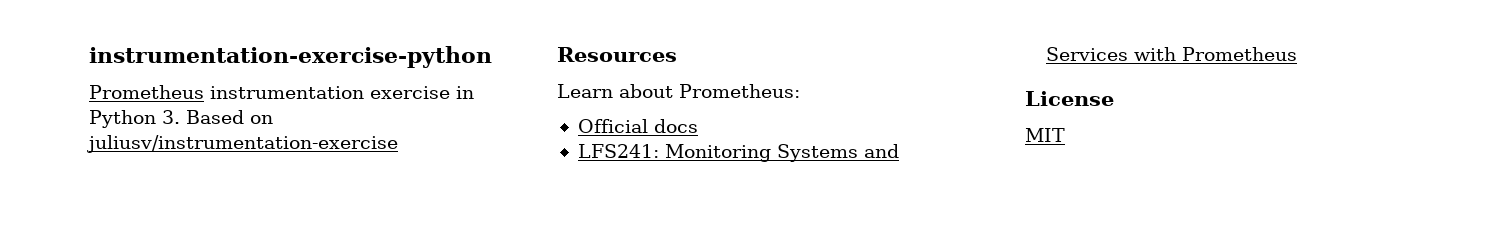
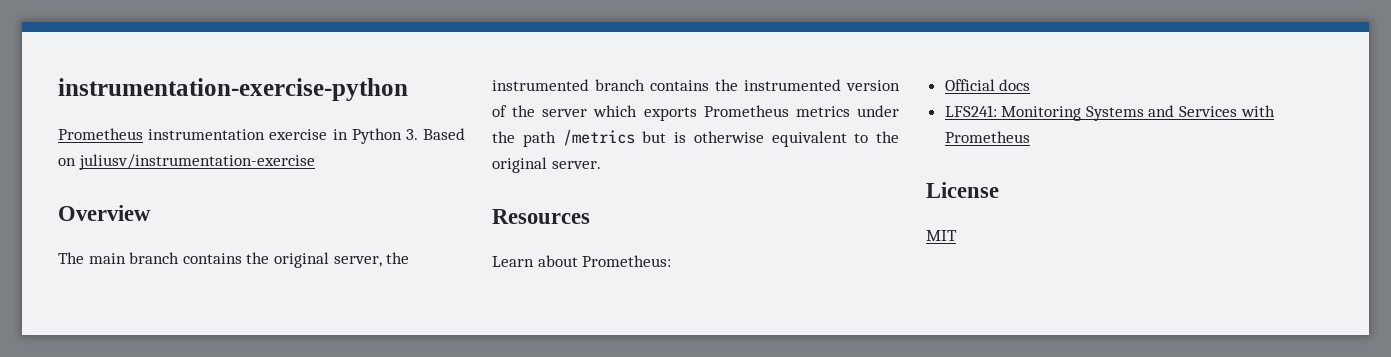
+ Overview
+ The main branch contains the original server, the instrumented branch contains the instrumented version of the server which exports Prometheus metrics under the path /metrics but is otherwise equivalent to the original server.

